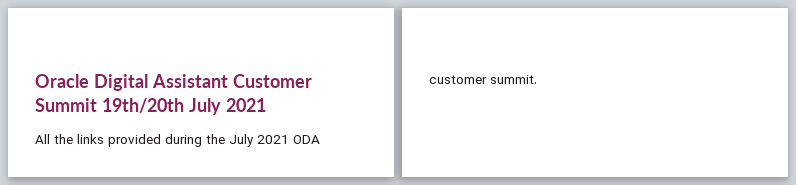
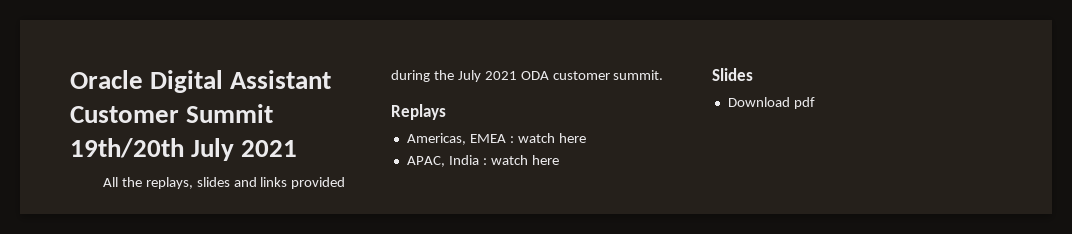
- All the links provided during the July 2021 ODA customer summit.
+ All the replays, slides and links provided during the July 2021 ODA customer summit.
+ Replays
+ Americas, EMEA : watch here
+ APAC, India : watch here
+ Slides
+ Download pdf

